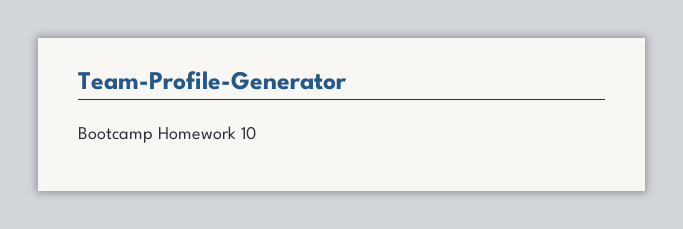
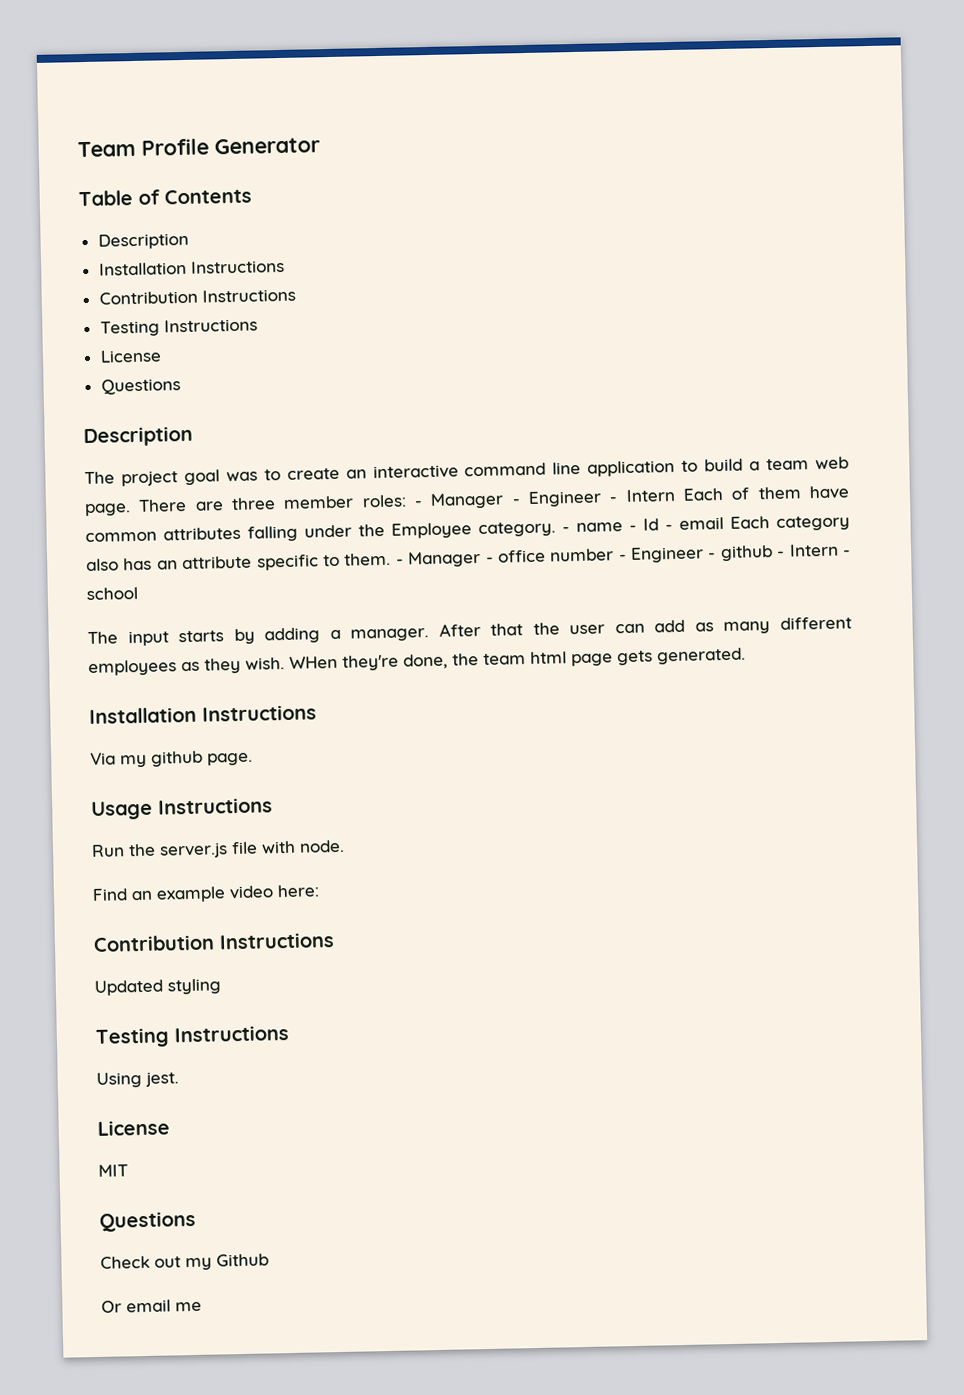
- Team-Profile-Generator
- Bootcamp Homework 10
+ Team Profile Generator
+ Table of Contents
+ Description
+ Installation Instructions
+ Contribution Instructions
+ Testing Instructions
+ License
+ Questions
+ Description
+ The project goal was to create an interactive command line application to build a team web page. There are three member roles: - Manager - Engineer - Intern Each of them have common attributes falling under the Employee category. - name - Id - email Each category also has an attribute specific to them. - Manager - office number - Engineer - github - Intern - school
+ The input starts by adding a manager. After that the user can add as many different employees as they wish. WHen they're done, the team html page gets generated.
+ Installation Instructions
+ Via my github page.
+ Usage Instructions
+ Run the server.js file with node.
+ Find an example video here:
+ Contribution Instructions
+ Updated styling
+ Testing Instructions
+ Using jest.
+ License
+ MIT
+ Questions
+ Check out my Github
+ Or email me

